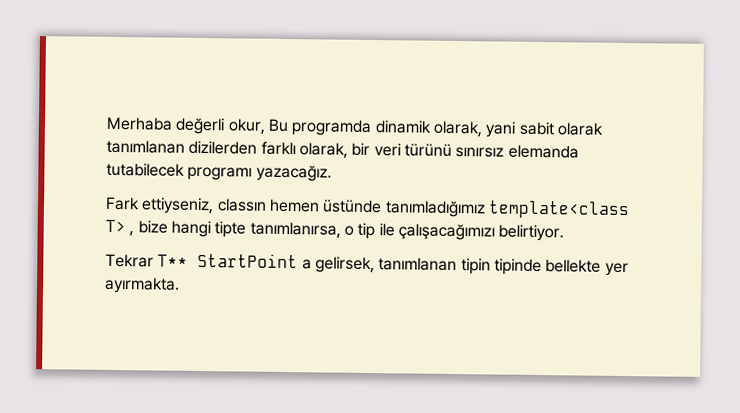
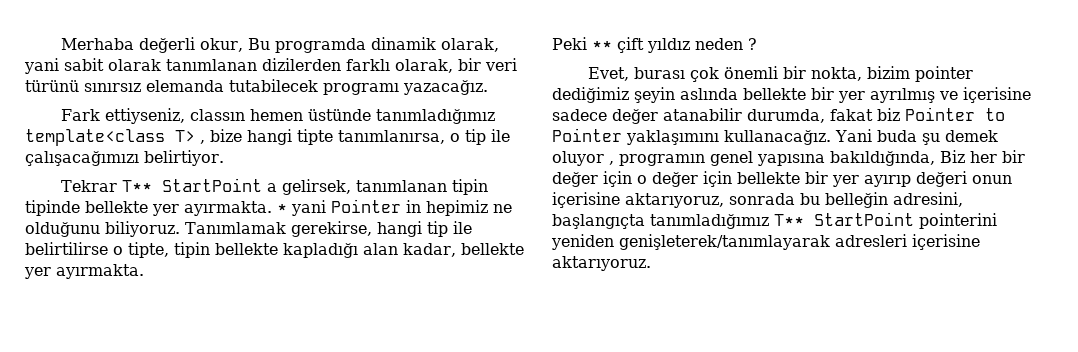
+ * yani Pointer in hepimiz ne olduğunu biliyoruz. Tanımlamak gerekirse, hangi tip ile belirtilirse o tipte, tipin bellekte kapladığı alan kadar, bellekte yer ayırmakta.
+ Peki ** çift yıldız neden ?
+ Evet, burası çok önemli bir nokta, bizim pointer dediğimiz şeyin aslında bellekte bir yer ayrılmış ve içerisine sadece değer atanabilir durumda, fakat biz Pointer to Pointer yaklaşımını kullanacağız. Yani buda şu demek oluyor , programın genel yapısına bakıldığında, Biz her bir değer için o değer için bellekte bir yer ayırıp değeri onun içerisine aktarıyoruz, sonrada bu belleğin adresini, başlangıçta tanımladığımız T** StartPoint pointerini yeniden genişleterek/tanımlayarak adresleri içerisine aktarıyoruz.

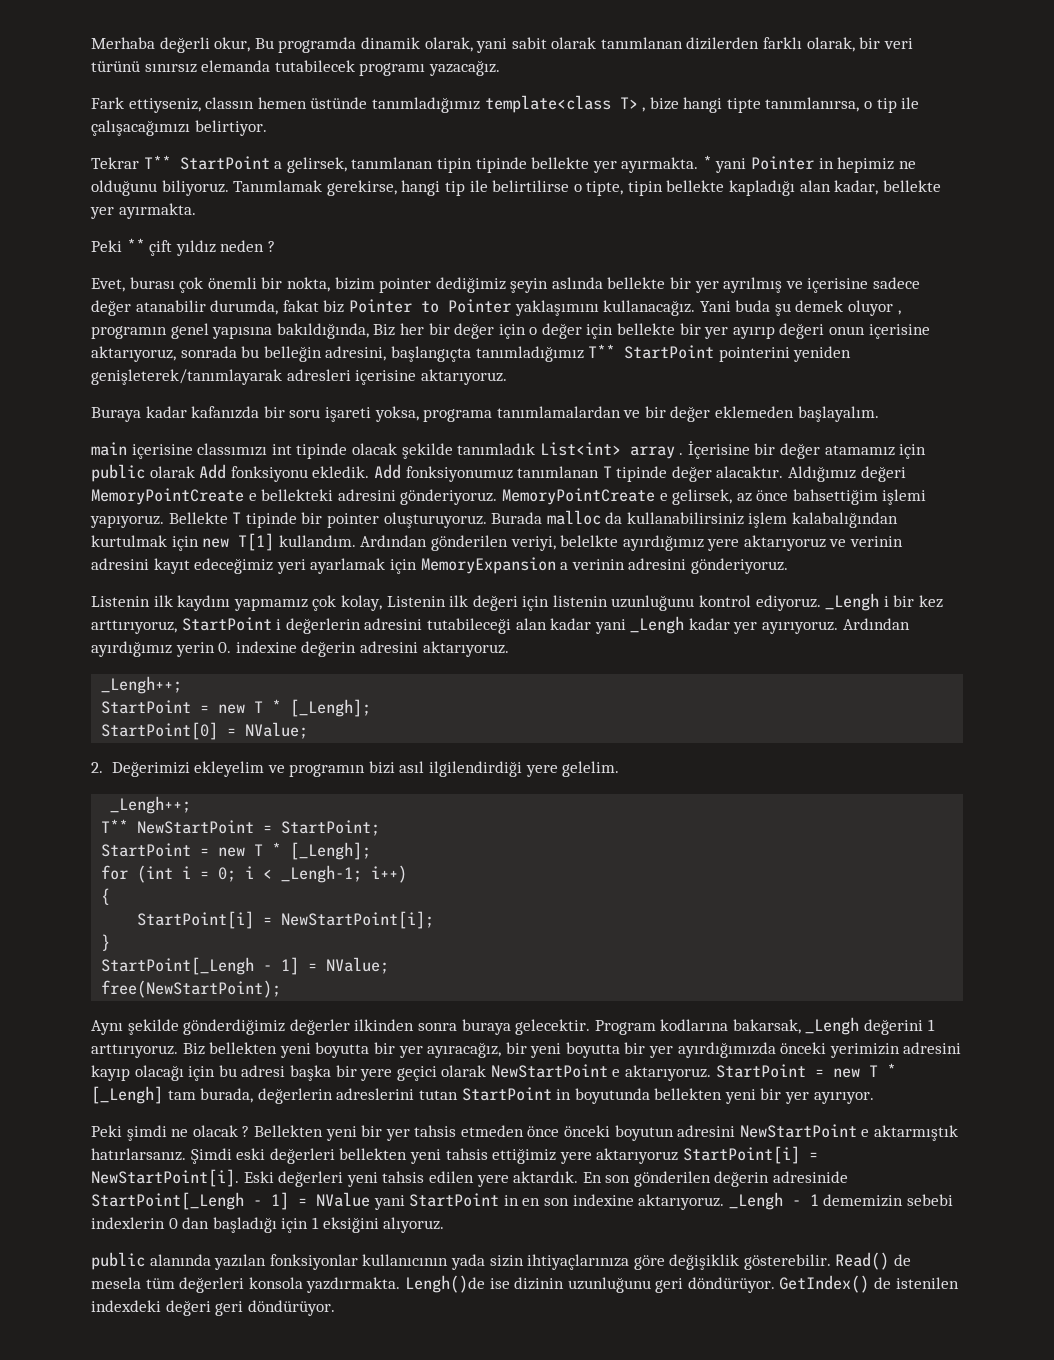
+ Buraya kadar kafanızda bir soru işareti yoksa, programa tanımlamalardan ve bir değer eklemeden başlayalım.
+ main içerisine classımızı int tipinde olacak şekilde tanımladık List<int> array . İçerisine bir değer atamamız için public olarak Add fonksiyonu ekledik. Add fonksiyonumuz tanımlanan T tipinde değer alacaktır. Aldığımız değeri MemoryPointCreate e bellekteki adresini gönderiyoruz. MemoryPointCreate e gelirsek, az önce bahsettiğim işlemi yapıyoruz. Bellekte T tipinde bir pointer oluşturuyoruz. Burada malloc da kullanabilirsiniz işlem kalabalığından kurtulmak için new T[1] kullandım. Ardından gönderilen veriyi, belelkte ayırdığımız yere aktarıyoruz ve verinin adresini kayıt edeceğimiz yeri ayarlamak için MemoryExpansion a verinin adresini gönderiyoruz.
+ Listenin ilk kaydını yapmamız çok kolay, Listenin ilk değeri için listenin uzunluğunu kontrol ediyoruz. _Lengh i bir kez arttırıyoruz, StartPoint i değerlerin adresini tutabileceği alan kadar yani _Lengh kadar yer ayırıyoruz. Ardından ayırdığımız yerin 0. indexine değerin adresini aktarıyoruz.
+ _Lengh++;
+ StartPoint = new T * [_Lengh];
+ StartPoint[0] = NValue;
+ 2. Değerimizi ekleyelim ve programın bizi asıl ilgilendirdiği yere gelelim.
+ _Lengh++;
+ T** NewStartPoint = StartPoint;
+ StartPoint = new T * [_Lengh];
+ for (int i = 0; i < _Lengh-1; i++)
+ {
+ StartPoint[i] = NewStartPoint[i];
+ }
+ StartPoint[_Lengh - 1] = NValue;
+ free(NewStartPoint);
+ Aynı şekilde gönderdiğimiz değerler ilkinden sonra buraya gelecektir. Program kodlarına bakarsak, _Lengh değerini 1 arttırıyoruz. Biz bellekten yeni boyutta bir yer ayıracağız, bir yeni boyutta bir yer ayırdığımızda önceki yerimizin adresini kayıp olacağı için bu adresi başka bir yere geçici olarak NewStartPoint e aktarıyoruz. StartPoint = new T * [_Lengh] tam burada, değerlerin adreslerini tutan StartPoint in boyutunda bellekten yeni bir yer ayırıyor.
+ Peki şimdi ne olacak ? Bellekten yeni bir yer tahsis etmeden önce önceki boyutun adresini NewStartPoint e aktarmıştık hatırlarsanız. Şimdi eski değerleri bellekten yeni tahsis ettiğimiz yere aktarıyoruz StartPoint[i] = NewStartPoint[i]. Eski değerleri yeni tahsis edilen yere aktardık. En son gönderilen değerin adresinide StartPoint[_Lengh - 1] = NValue yani StartPoint in en son indexine aktarıyoruz. _Lengh - 1 dememizin sebebi indexlerin 0 dan başladığı için 1 eksiğini alıyoruz.
+ public alanında yazılan fonksiyonlar kullanıcının yada sizin ihtiyaçlarınıza göre değişiklik gösterebilir. Read() de mesela tüm değerleri konsola yazdırmakta. Lengh()de ise dizinin uzunluğunu geri döndürüyor. GetIndex() de istenilen indexdeki değeri geri döndürüyor.

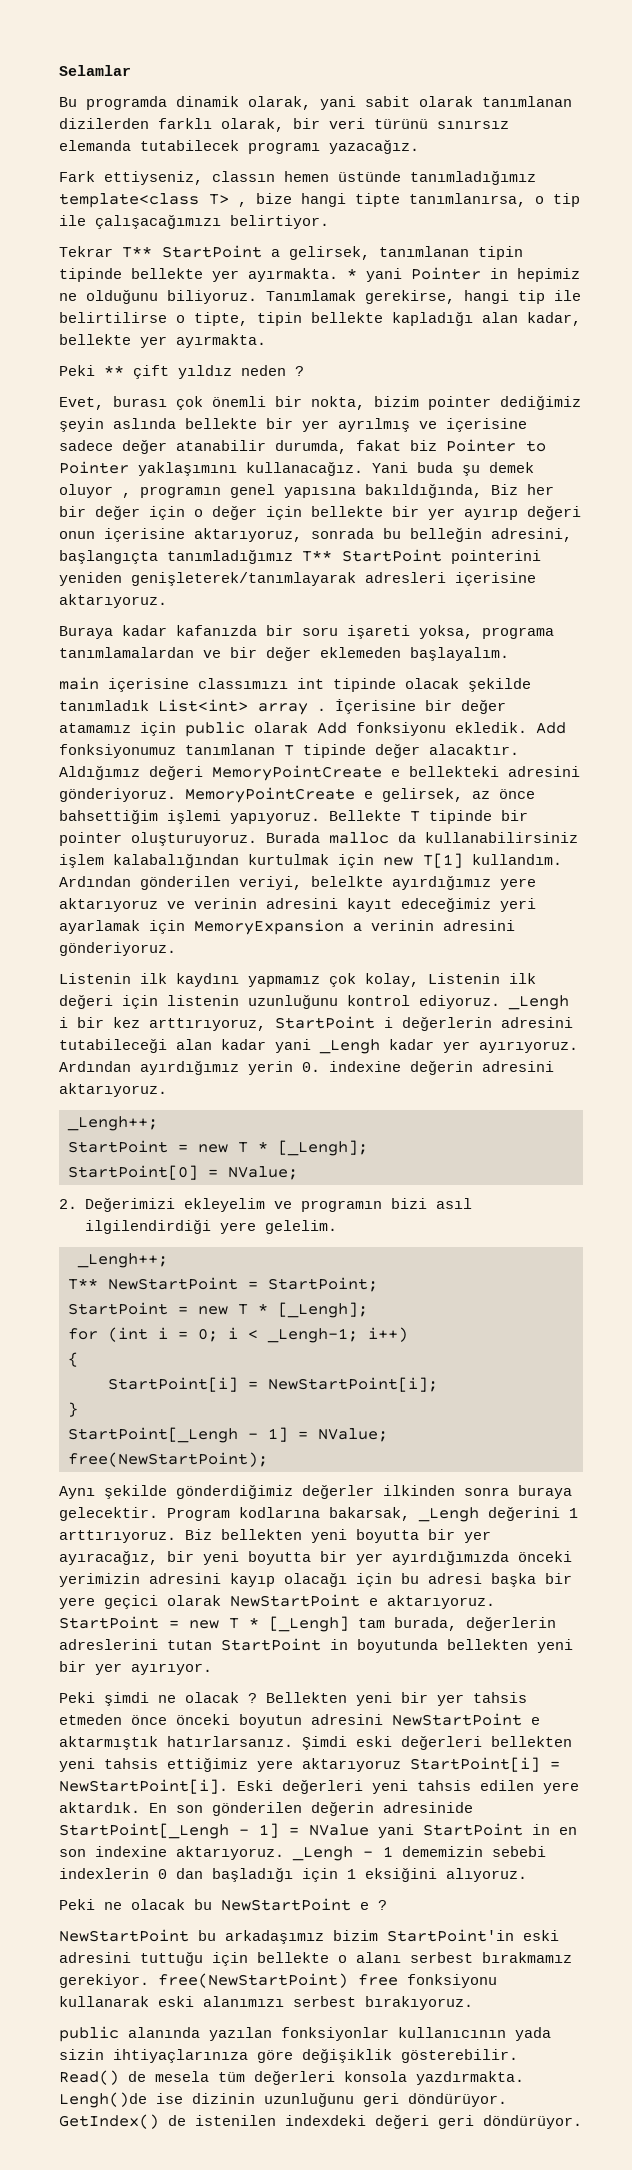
- Merhaba değerli okur, Bu programda dinamik olarak, yani sabit olarak tanımlanan dizilerden farklı olarak, bir veri türünü sınırsız elemanda tutabilecek programı yazacağız.
+ Selamlar
+ Bu programda dinamik olarak, yani sabit olarak tanımlanan dizilerden farklı olarak, bir veri türünü sınırsız elemanda tutabilecek programı yazacağız.
+ Peki ne olacak bu NewStartPoint e ?
+ NewStartPoint bu arkadaşımız bizim StartPoint'in eski adresini tuttuğu için bellekte o alanı serbest bırakmamız gerekiyor. free(NewStartPoint) free fonksiyonu kullanarak eski alanımızı serbest bırakıyoruz.

